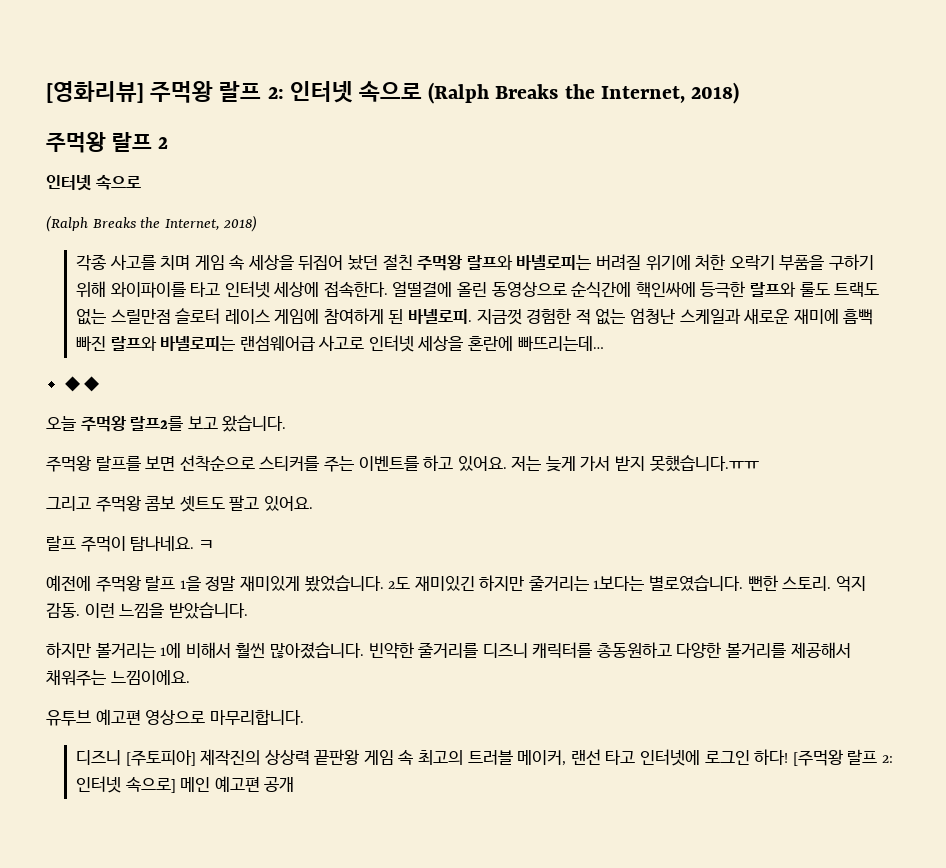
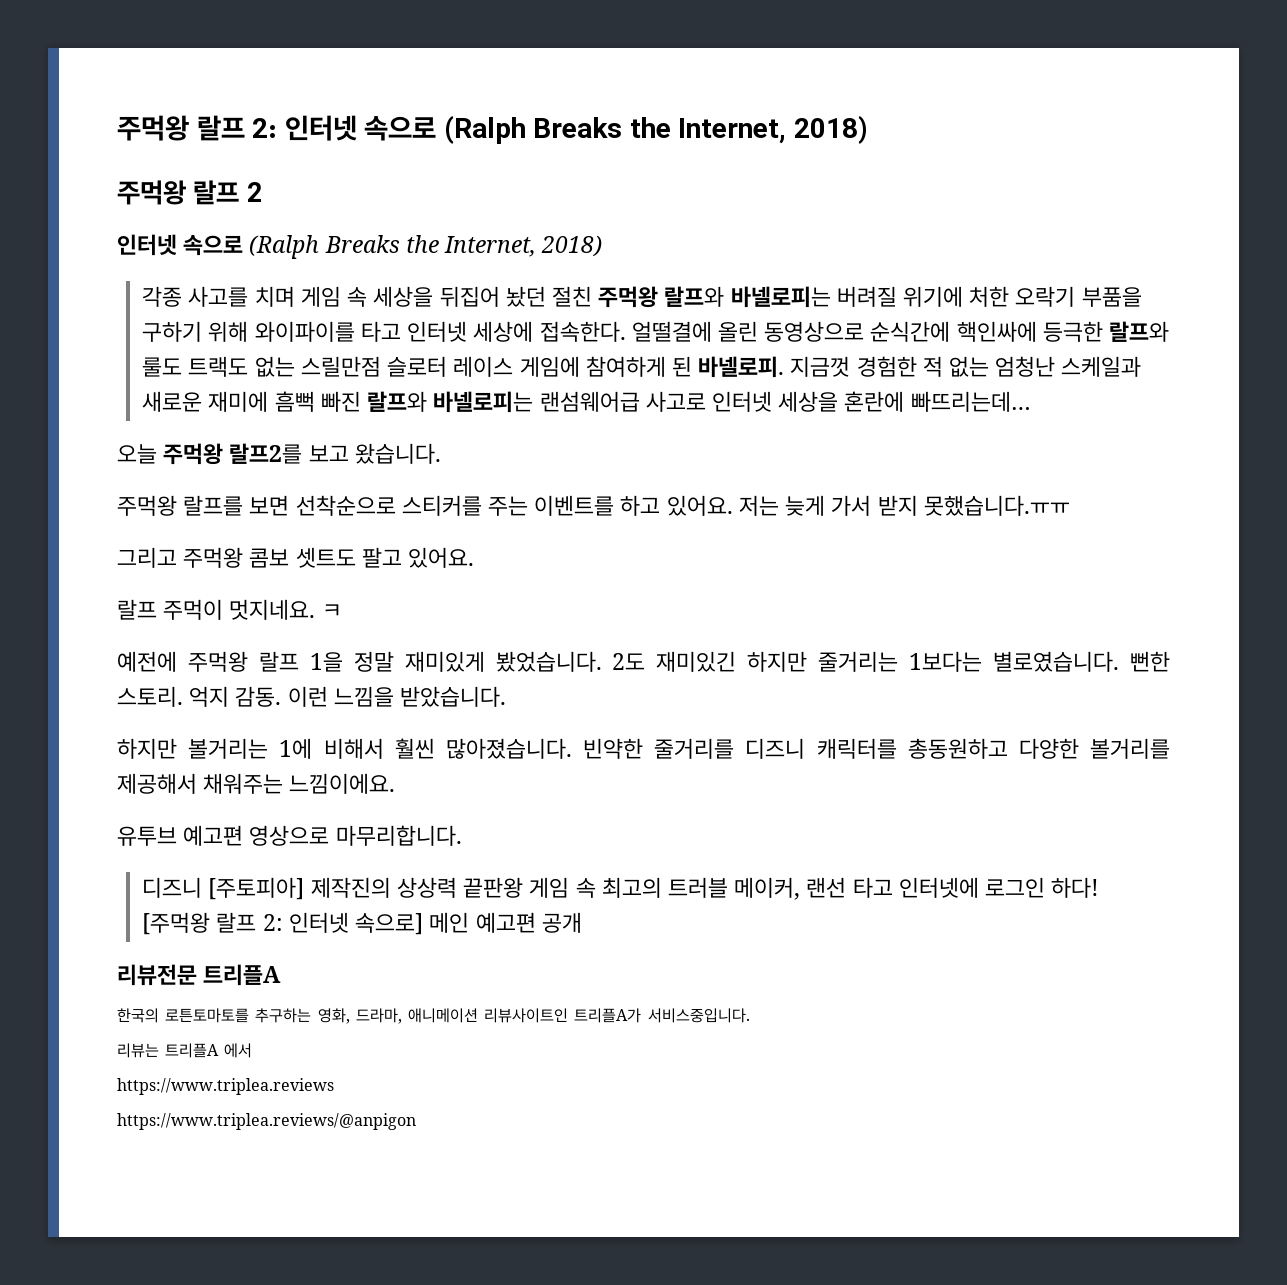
- [영화리뷰] 주먹왕 랄프 2: 인터넷 속으로 (Ralph Breaks the Internet, 2018)
+ 주먹왕 랄프 2: 인터넷 속으로 (Ralph Breaks the Internet, 2018)
  주먹왕 랄프 2
- 인터넷 속으로
- (Ralph Breaks the Internet, 2018)
+ 인터넷 속으로 (Ralph Breaks the Internet, 2018)
- ◆ ◆
- 랄프 주먹이 탐나네요.
+ 랄프 주먹이 멋지네요.
+ 리뷰전문 트리플A
+ 한국의 로튼토마토를 추구하는 영화, 드라마, 애니메이션 리뷰사이트인 트리플A가 서비스중입니다.
+ 리뷰는 트리플A 에서
+ https://www.triplea.reviews
+ https://www.triplea.reviews/@anpigon

